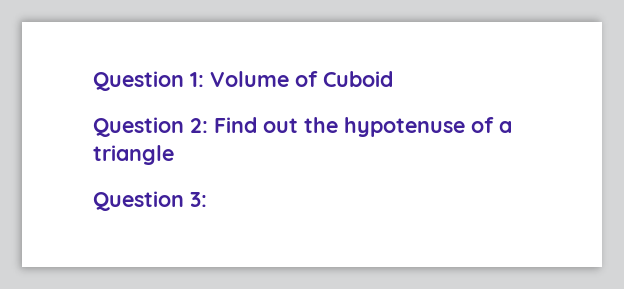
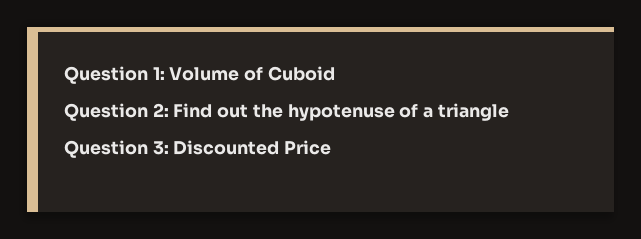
- Question 3:
+ Question 3: Discounted Price

